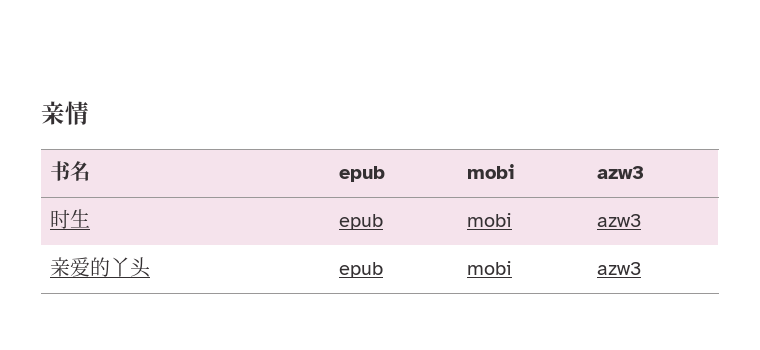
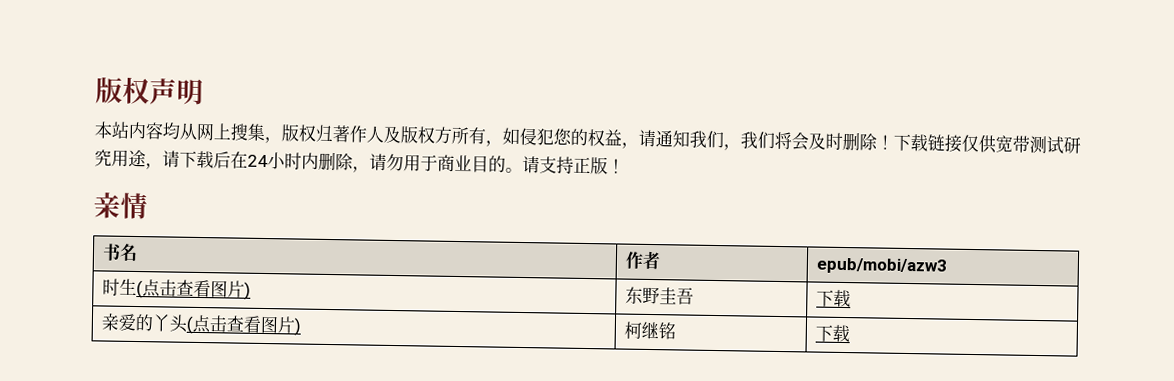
+ 版权声明
+ 本站内容均从网上搜集，版权归著作人及版权方所有，如侵犯您的权益，请通知我们，我们将会及时删除！下载链接仅供宽带测试研究用途，请下载后在24小时内删除，请勿用于商业目的。请支持正版！
  亲情
- 书名 | epub | mobi | azw3
- 时生 | epub | mobi | azw3
- 亲爱的丫头 | epub | mobi | azw3
+ 书名 | 作者 | epub/mobi/azw3
+ 时生(点击查看图片) | 东野圭吾 | 下载
+ 亲爱的丫头(点击查看图片) | 柯继铭 | 下载

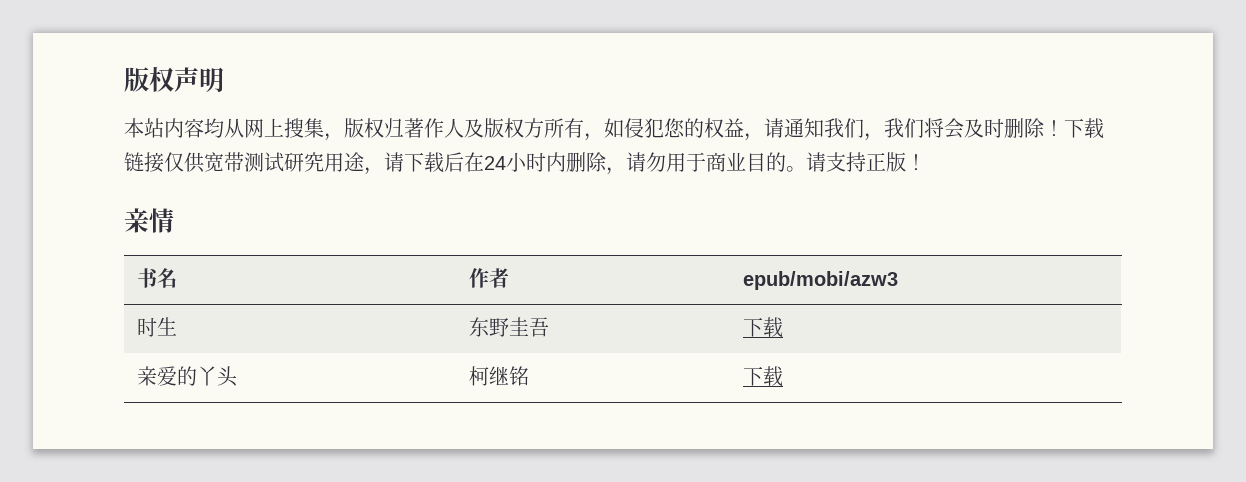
- 时生(点击查看图片) | 东野圭吾 | 下载
+ 时生 | 东野圭吾 | 下载
- 亲爱的丫头(点击查看图片) | 柯继铭 | 下载
+ 亲爱的丫头 | 柯继铭 | 下载

